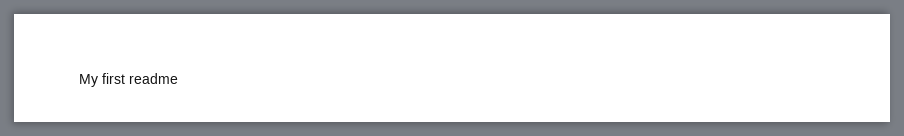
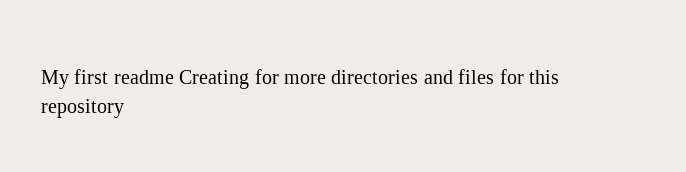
- My first readme
+ My first readme Creating for more directories and files for this repository

